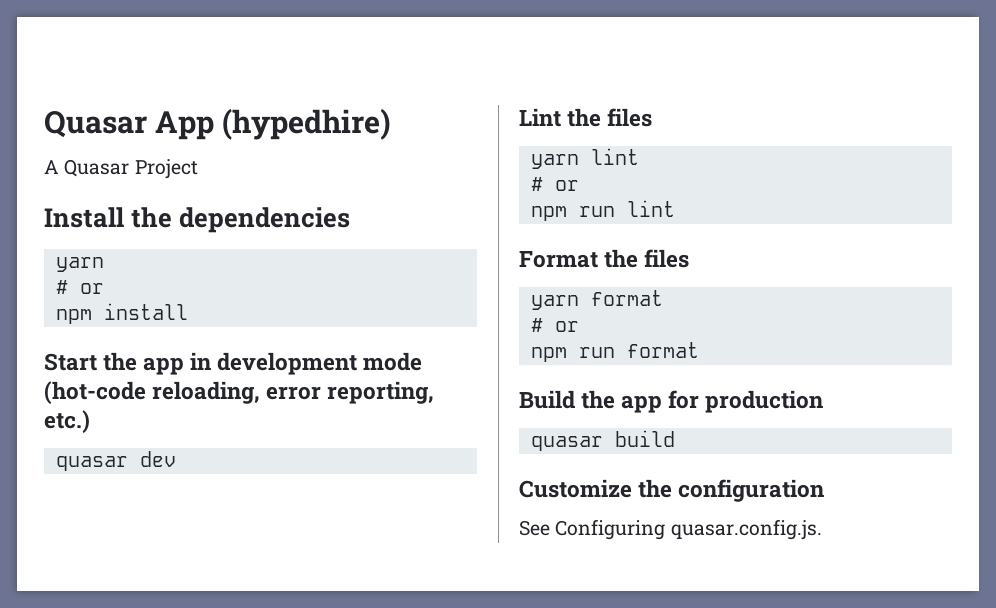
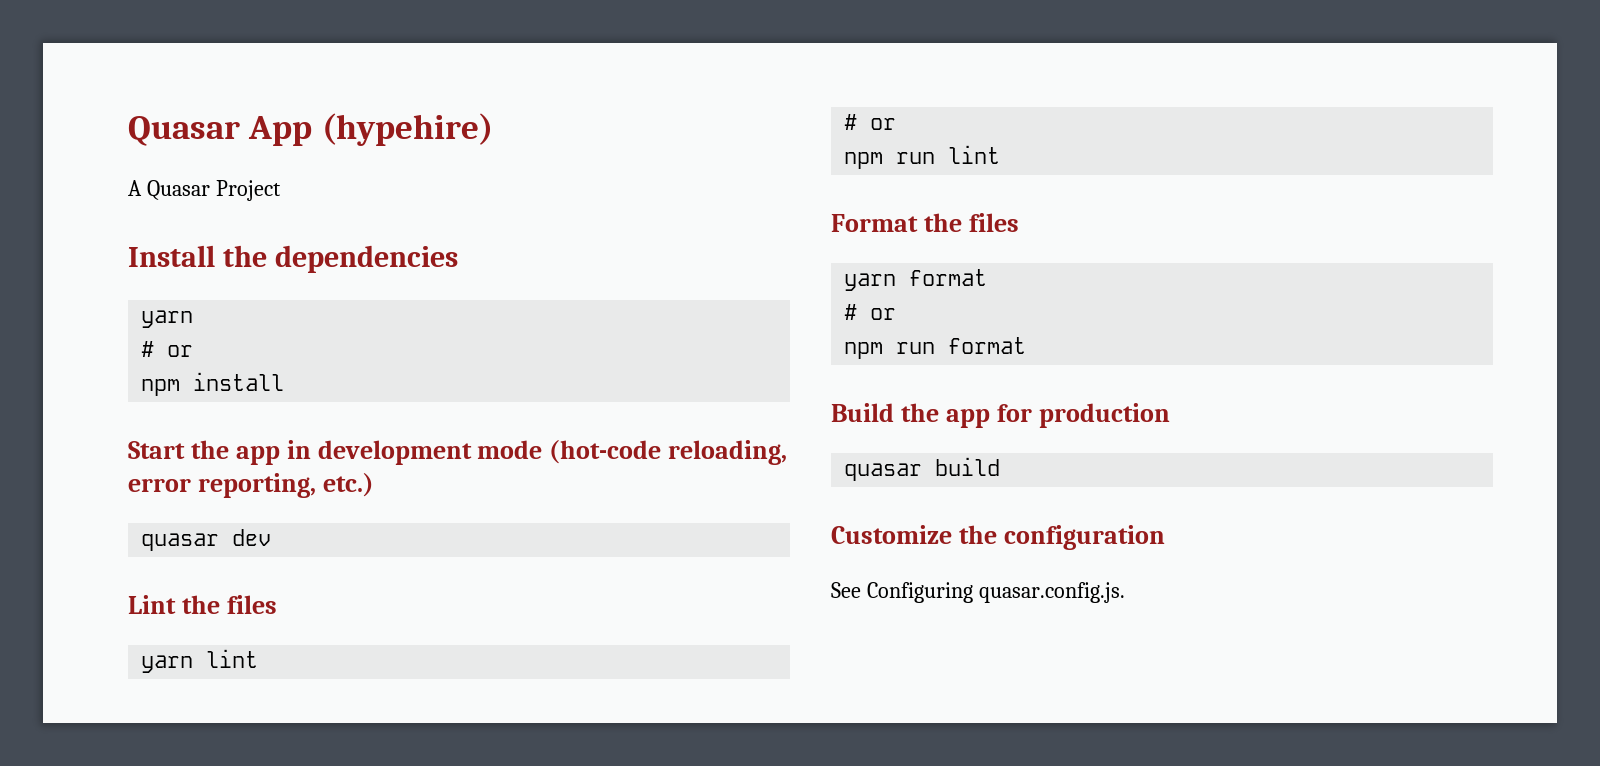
- Quasar App (hypedhire)
+ Quasar App (hypehire)

